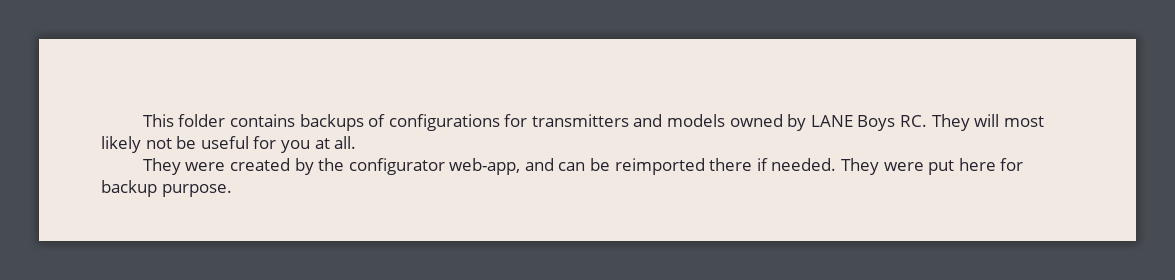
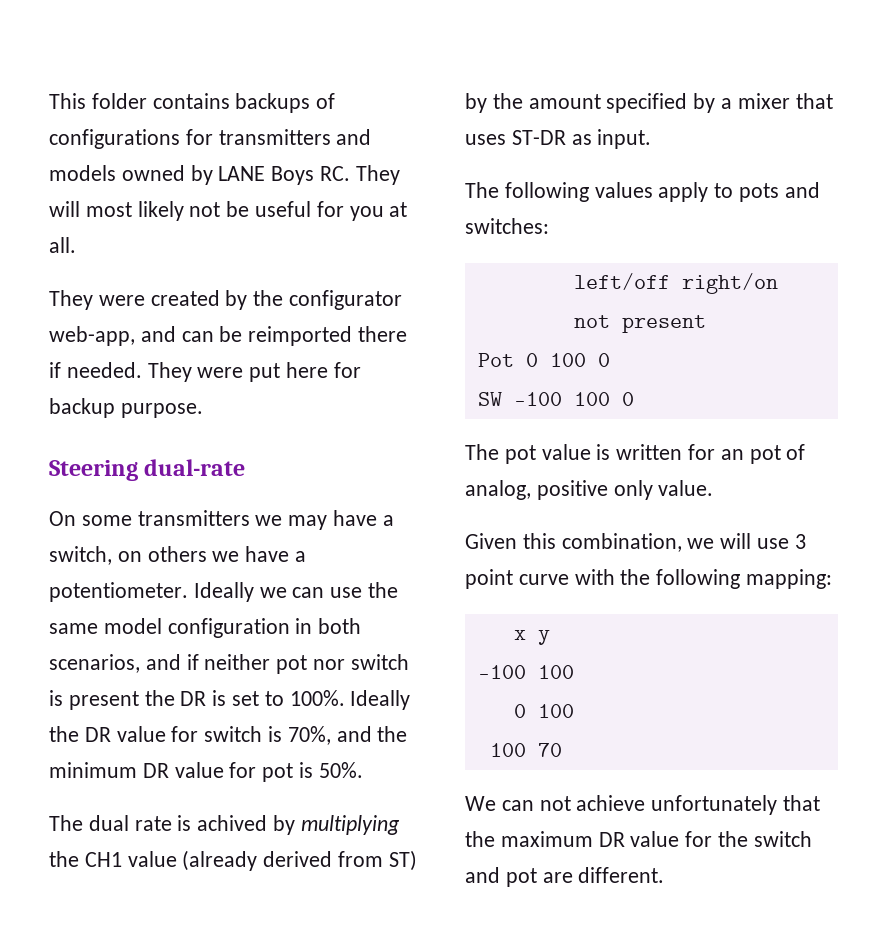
+ Steering dual-rate
+ On some transmitters we may have a switch, on others we have a potentiometer. Ideally we can use the same model configuration in both scenarios, and if neither pot nor switch is present the DR is set to 100%. Ideally the DR value for switch is 70%, and the minimum DR value for pot is 50%.
+ The dual rate is achived by multiplying the CH1 value (already derived from ST) by the amount specified by a mixer that uses ST-DR as input.
+ The following values apply to pots and switches:
+ left/off right/on not present
+ Pot 0 100 0
+ SW -100 100 0
+ The pot value is written for an pot of analog, positive only value.
+ Given this combination, we will use 3 point curve with the following mapping:
+ x y
+ -100 100
+ 0 100
+ 100 70
+ We can not achieve unfortunately that the maximum DR value for the switch and pot are different.

